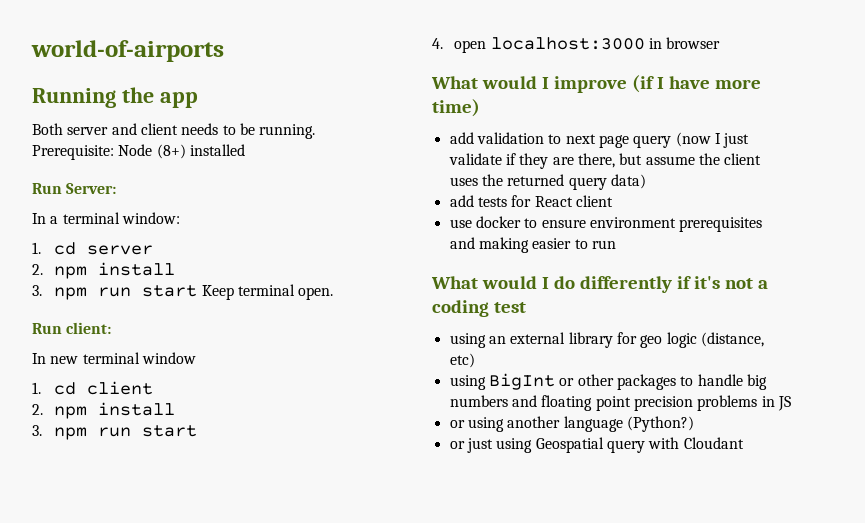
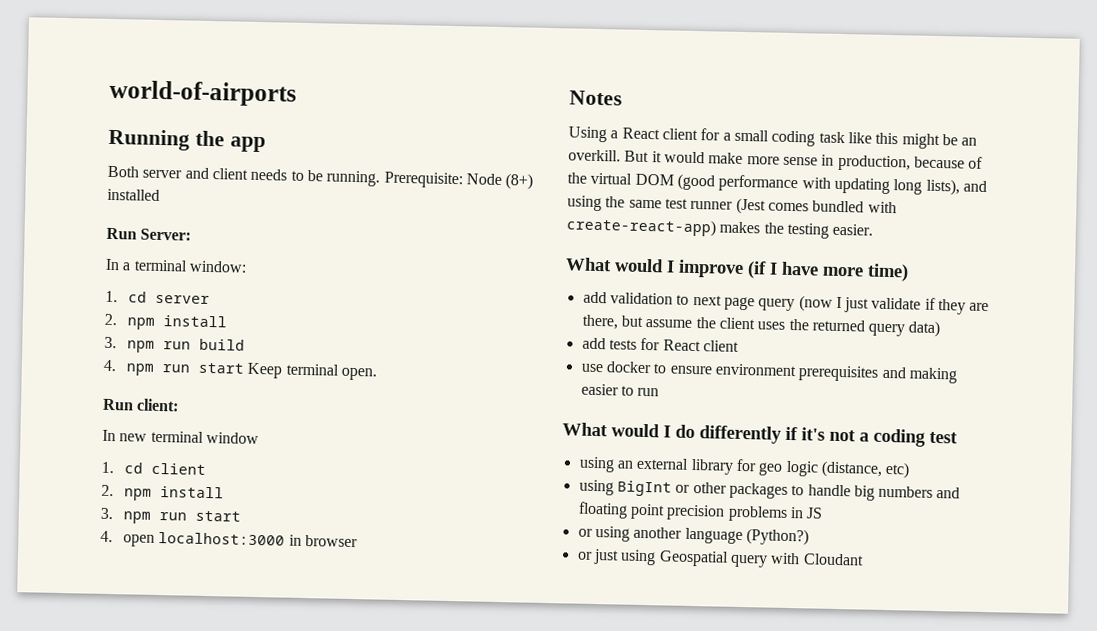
- 3. npm run start Keep terminal open.
+ 3. npm run build
+ 4. npm run start Keep terminal open.
+ Notes
+ Using a React client for a small coding task like this might be an overkill. But it would make more sense in production, because of the virtual DOM (good performance with updating long lists), and using the same test runner (Jest comes bundled with create-react-app) makes the testing easier.

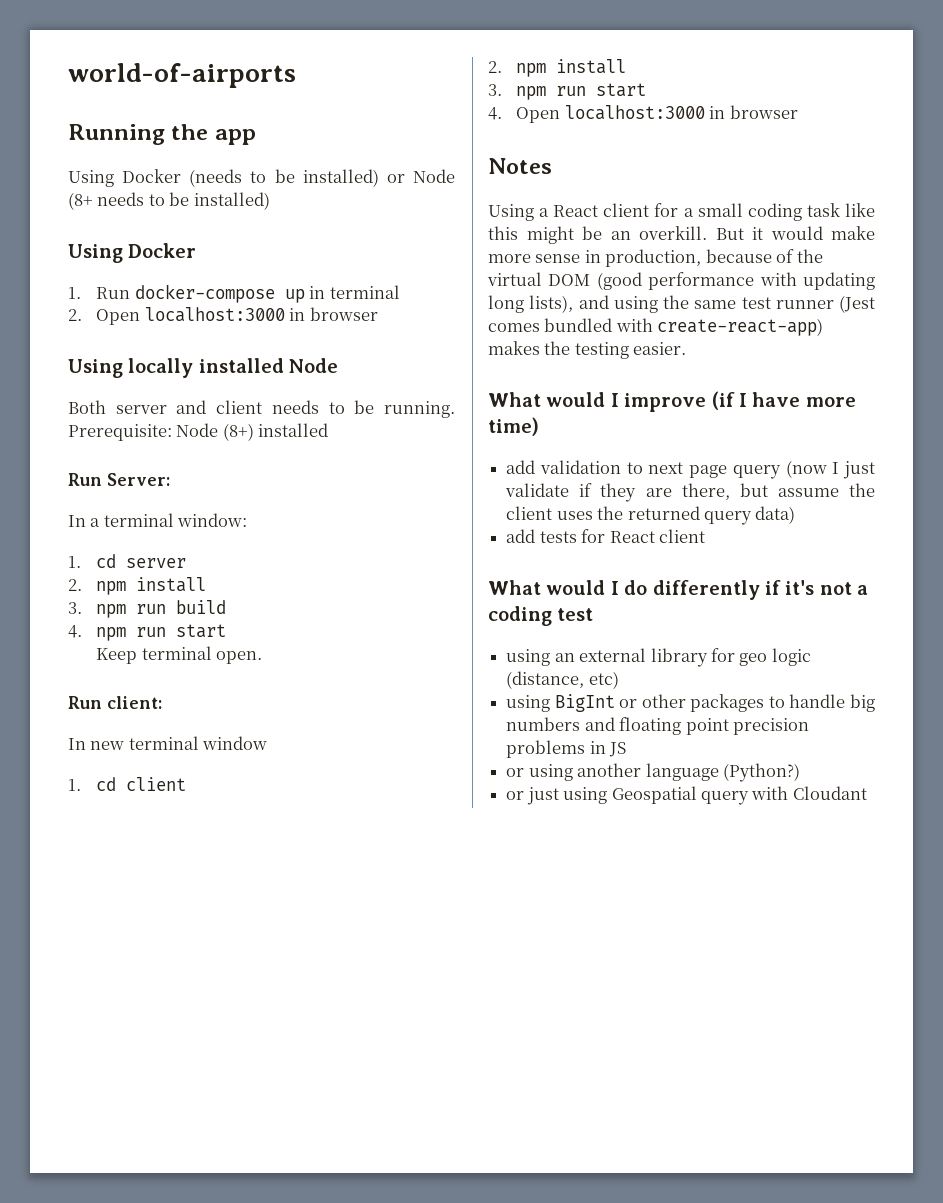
+ Using Docker (needs to be installed) or Node (8+ needs to be installed)
+ Using Docker
+ 1. Run docker-compose up in terminal
+ 2. Open localhost:3000 in browser
+ Using locally installed Node
- 4. npm run start Keep terminal open.
+ 4. npm run start
+ Keep terminal open.
- 4. open localhost:3000 in browser
+ 4. Open localhost:3000 in browser
- use docker to ensure environment prerequisites and making easier to run

